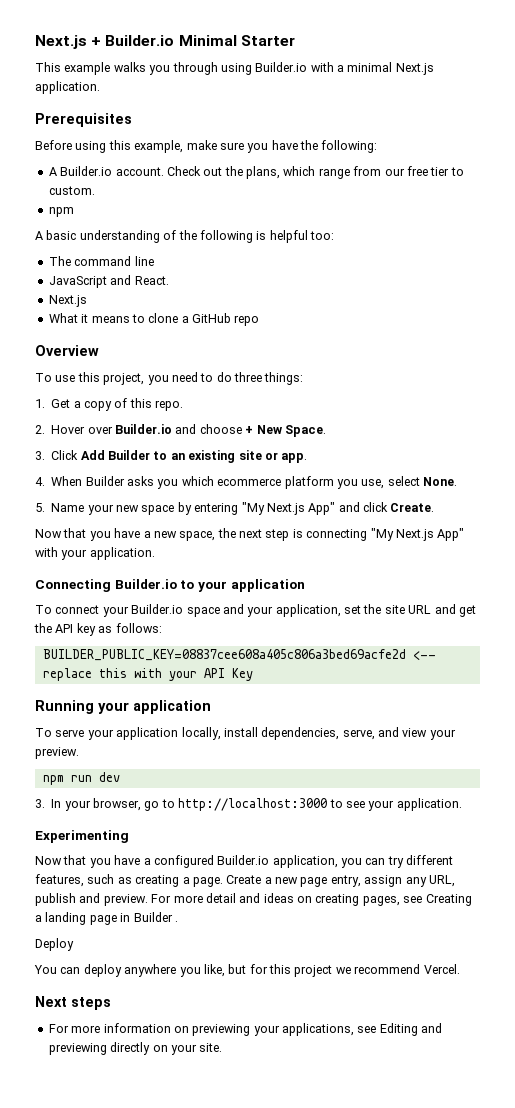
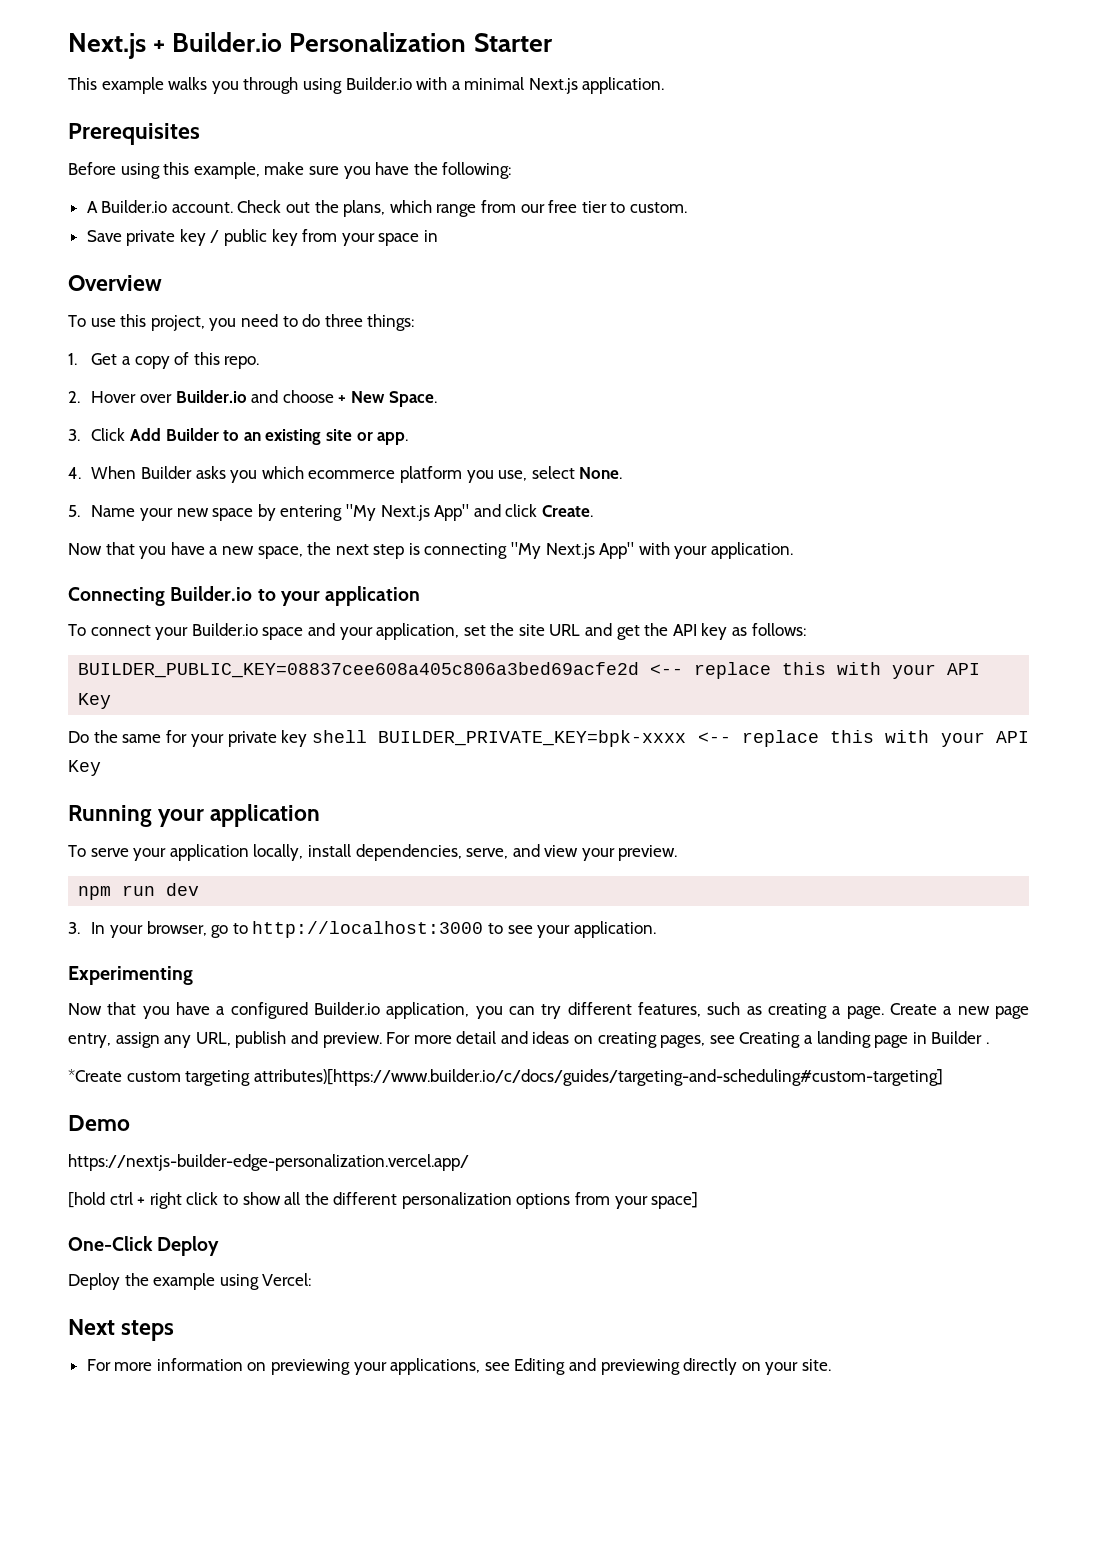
- Next.js + Builder.io Minimal Starter
+ Next.js + Builder.io Personalization Starter
  Check out the plans, which range from our free tier to custom.
- npm
- A basic understanding of the following is helpful too:
- The command line
- JavaScript and React.
- Next.js
- What it means to clone a GitHub repo
+ Save private key / public key from your space in
+ Do the same for your private key shell BUILDER_PRIVATE_KEY=bpk-xxxx <-- replace this with your API Key
- Deploy
- You can deploy anywhere you like, but for this project we recommend Vercel.
+ *Create custom targeting attributes)[https://www.builder.io/c/docs/guides/targeting-and-scheduling#custom-targeting]
+ Demo
+ https://nextjs-builder-edge-personalization.vercel.app/
+ [hold ctrl + right click to show all the different personalization options from your space]
+ One-Click Deploy
+ Deploy the example using Vercel:

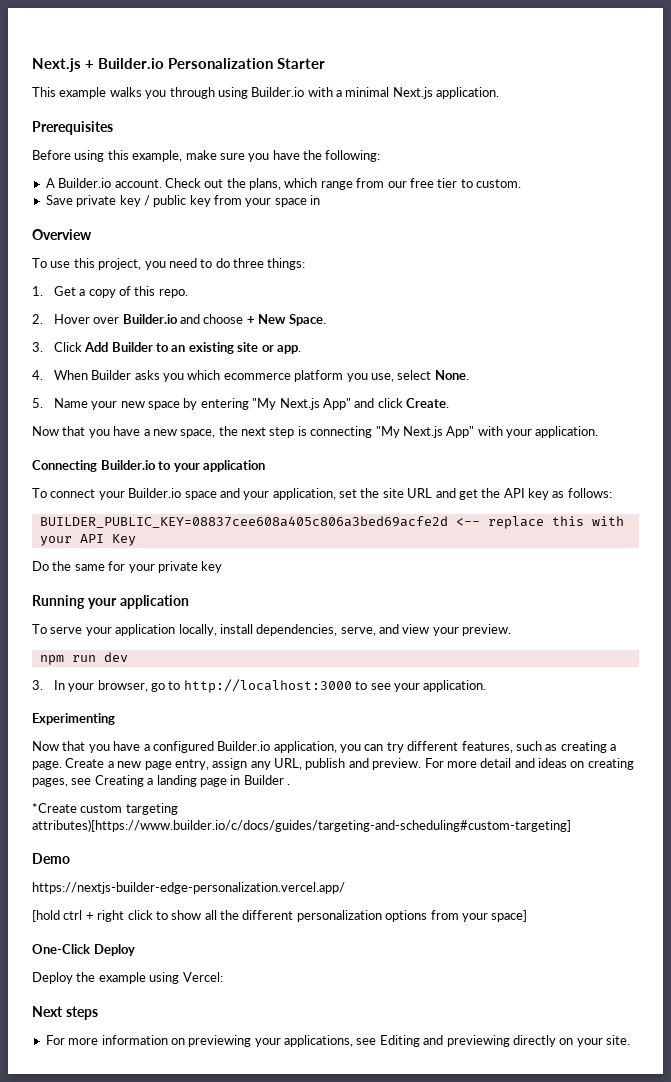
- Do the same for your private key shell BUILDER_PRIVATE_KEY=bpk-xxxx <-- replace this with your API Key
+ Do the same for your private key

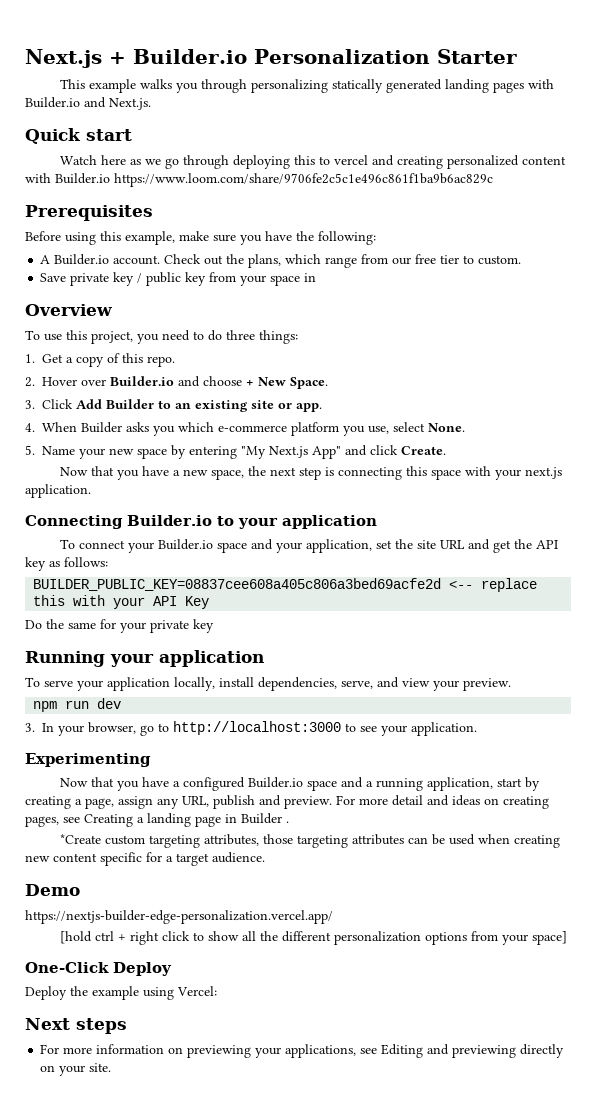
- This example walks you through using Builder.io with a minimal Next.js application.
+ This example walks you through personalizing statically generated landing pages with Builder.io and Next.js.
+ Quick start
+ Watch here as we go through deploying this to vercel and creating personalized content with Builder.io https://www.loom.com/share/9706fe2c5c1e496c861f1ba9b6ac829c
- 4. When Builder asks you which ecommerce platform you use, select None.
+ 4. When Builder asks you which e-commerce platform you use, select None.
- Now that you have a new space, the next step is connecting "My Next.js App" with your application.
+ Now that you have a new space, the next step is connecting this space with your next.js application.
- Now that you have a configured Builder.io application, you can try different features, such as creating a page. Create a new page entry, assign any URL, publish and preview.
+ Now that you have a configured Builder.io space and a running application, start by creating a page, assign any URL, publish and preview.
- *Create custom targeting attributes)[https://www.builder.io/c/docs/guides/targeting-and-scheduling#custom-targeting]
+ *Create custom targeting attributes, those targeting attributes can be used when creating new content specific for a target audience.

